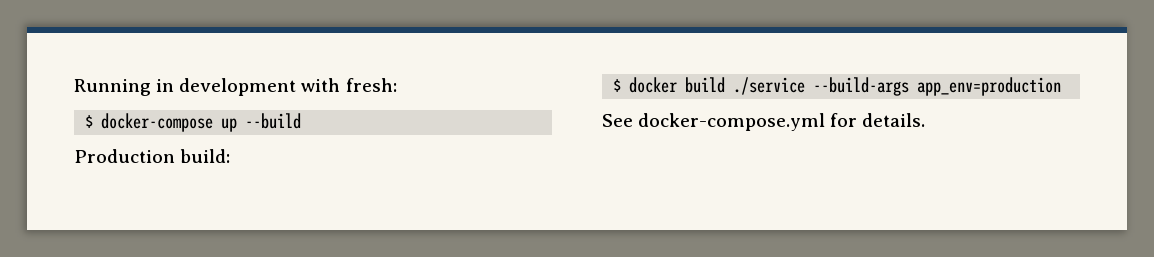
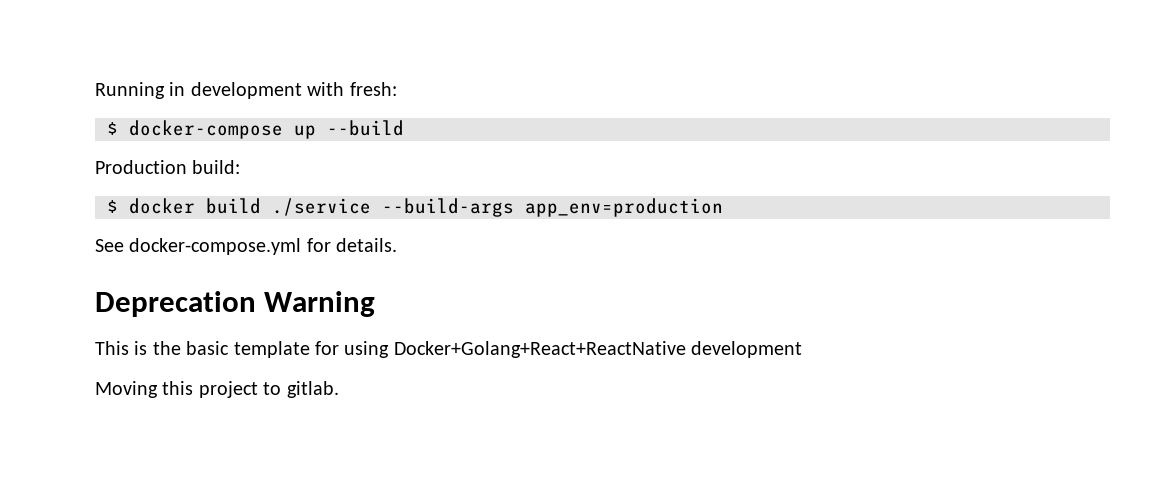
+ Deprecation Warning
+ This is the basic template for using Docker+Golang+React+ReactNative development
+ Moving this project to gitlab.

